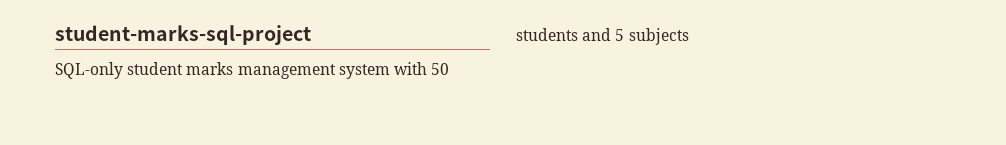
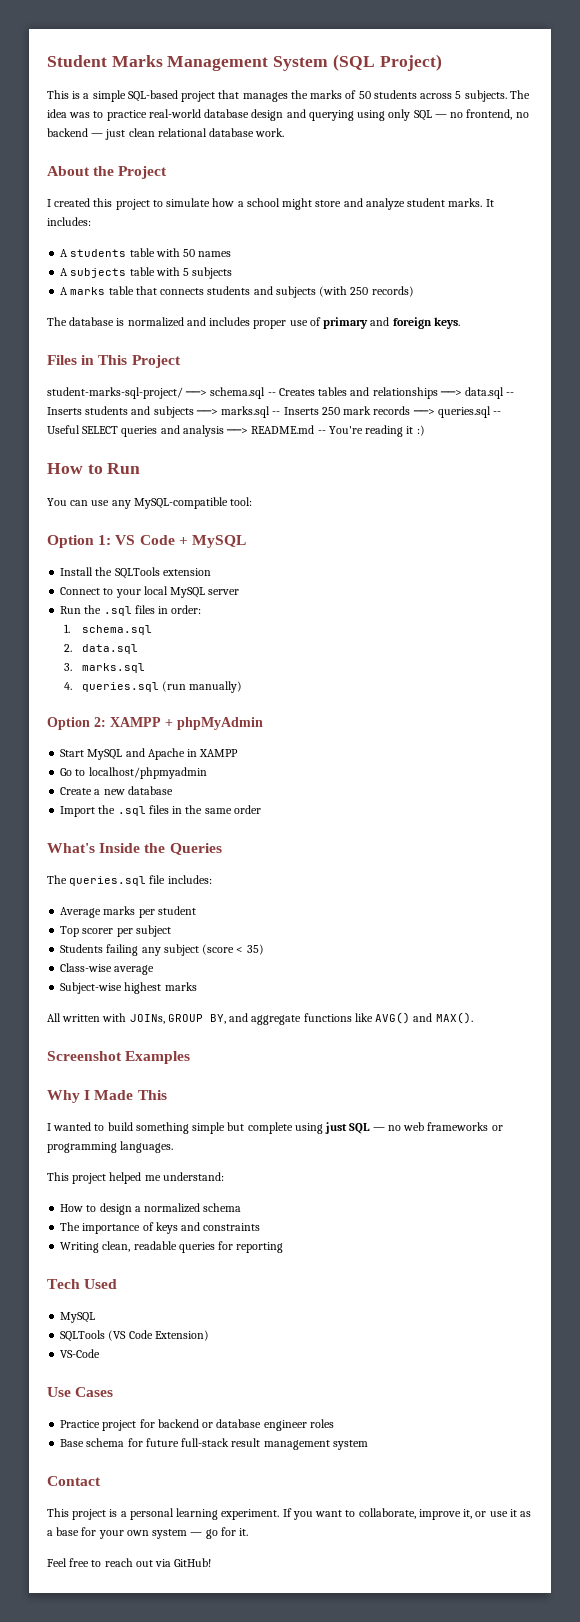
- student-marks-sql-project
- SQL-only student marks management system with 50 students and 5 subjects
+ Student Marks Management System (SQL Project)
+ This is a simple SQL-based project that manages the marks of 50 students across 5 subjects. The idea was to practice real-world database design and querying using only SQL — no frontend, no backend — just clean relational database work.
+ About the Project
+ I created this project to simulate how a school might store and analyze student marks. It includes:
+ A students table with 50 names
+ A subjects table with 5 subjects
+ A marks table that connects students and subjects (with 250 records)
+ The database is normalized and includes proper use of primary and foreign keys.
+ Files in This Project
+ student-marks-sql-project/ ──> schema.sql -- Creates tables and relationships ──> data.sql -- Inserts students and subjects ──> marks.sql -- Inserts 250 mark records ──> queries.sql -- Useful SELECT queries and analysis ──> README.md -- You're reading it :)
+ How to Run
+ You can use any MySQL-compatible tool:
+ Option 1: VS Code + MySQL
+ Install the SQLTools extension
+ Connect to your local MySQL server
+ Run the .sql files in order:
+ 1. schema.sql
+ 2. data.sql
+ 3. marks.sql
+ 4. queries.sql (run manually)
+ Option 2: XAMPP + phpMyAdmin
+ Start MySQL and Apache in XAMPP
+ Go to localhost/phpmyadmin
+ Create a new database
+ Import the .sql files in the same order
+ What's Inside the Queries
+ The queries.sql file includes:
+ Average marks per student
+ Top scorer per subject
+ Students failing any subject (score < 35)
+ Class-wise average
+ Subject-wise highest marks
+ All written with JOINs, GROUP BY, and aggregate functions like AVG() and MAX().
+ Screenshot Examples
+ Why I Made This
+ I wanted to build something simple but complete using just SQL — no web frameworks or programming languages.
+ This project helped me understand:
+ How to design a normalized schema
+ The importance of keys and constraints
+ Writing clean, readable queries for reporting
+ Tech Used
+ MySQL
+ SQLTools (VS Code Extension)
+ VS-Code
+ Use Cases
+ Practice project for backend or database engineer roles
+ Base schema for future full-stack result management system
+ Contact
+ This project is a personal learning experiment. If you want to collaborate, improve it, or use it as a base for your own system — go for it.
+ Feel free to reach out via GitHub!

